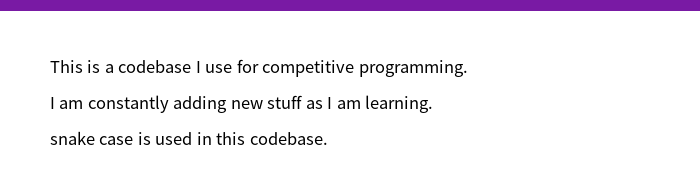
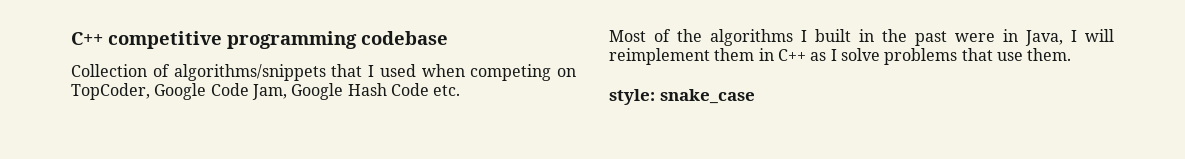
- This is a codebase I use for competitive programming.
- I am constantly adding new stuff as I am learning.
- snake case is used in this codebase.
+ C++ competitive programming codebase
+ Collection of algorithms/snippets that I used when competing on TopCoder, Google Code Jam, Google Hash Code etc.
+ Most of the algorithms I built in the past were in Java, I will reimplement them in C++ as I solve problems that use them.
+ style: snake_case

